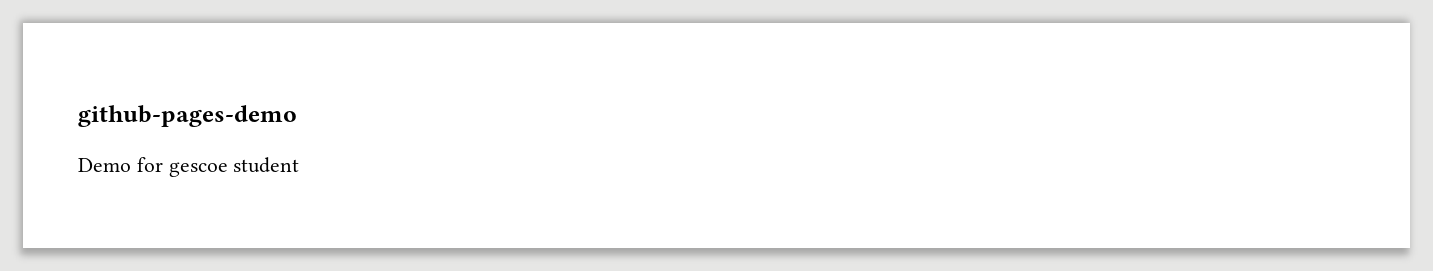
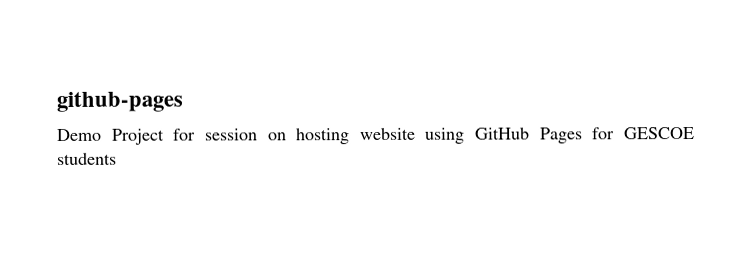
- github-pages-demo
+ github-pages
- Demo for gescoe student
+ Demo Project for session on hosting website using GitHub Pages for GESCOE students

